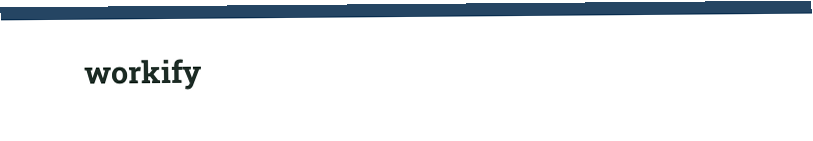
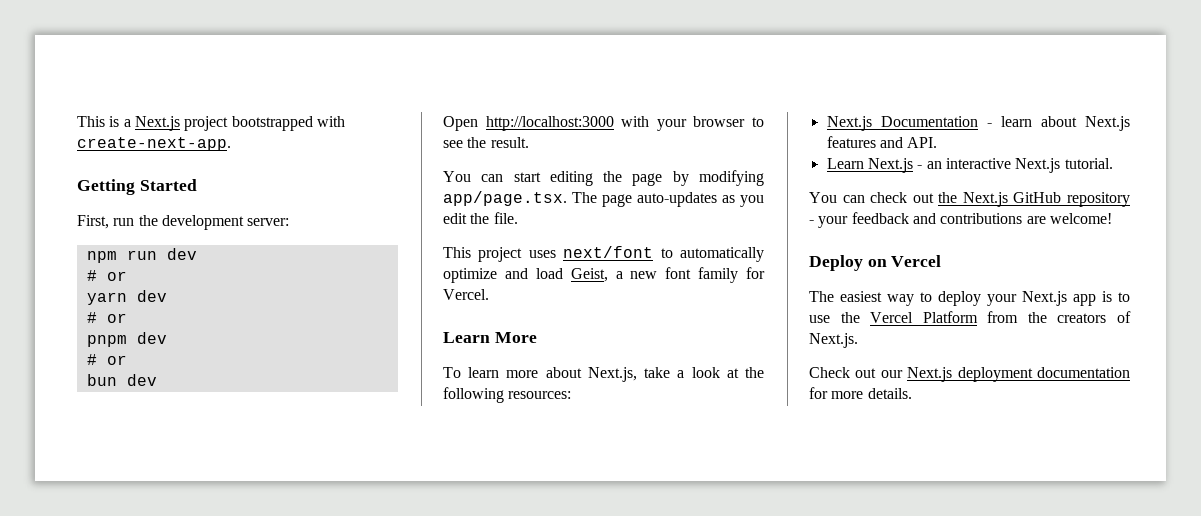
- workify
+ This is a Next.js project bootstrapped with create-next-app.
+ Getting Started
+ First, run the development server:
+ npm run dev
+ # or
+ yarn dev
+ # or
+ pnpm dev
+ # or
+ bun dev
+ Open http://localhost:3000 with your browser to see the result.
+ You can start editing the page by modifying app/page.tsx. The page auto-updates as you edit the file.
+ This project uses next/font to automatically optimize and load Geist, a new font family for Vercel.
+ Learn More
+ To learn more about Next.js, take a look at the following resources:
+ Next.js Documentation - learn about Next.js features and API.
+ Learn Next.js - an interactive Next.js tutorial.
+ You can check out the Next.js GitHub repository - your feedback and contributions are welcome!
+ Deploy on Vercel
+ The easiest way to deploy your Next.js app is to use the Vercel Platform from the creators of Next.js.
+ Check out our Next.js deployment documentation for more details.

